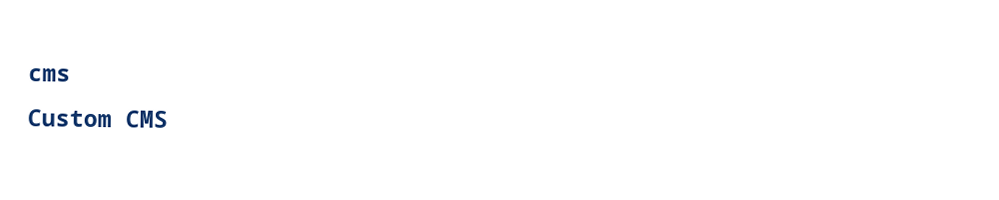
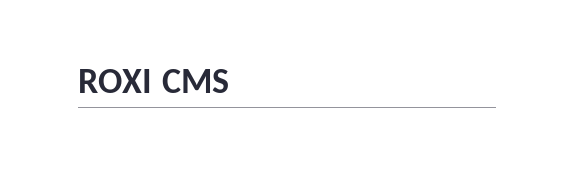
- cms
- Custom CMS
+ ROXI CMS

